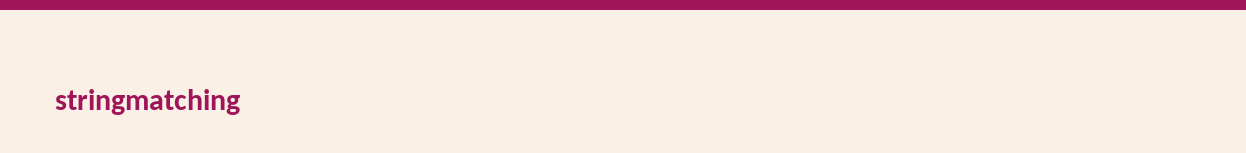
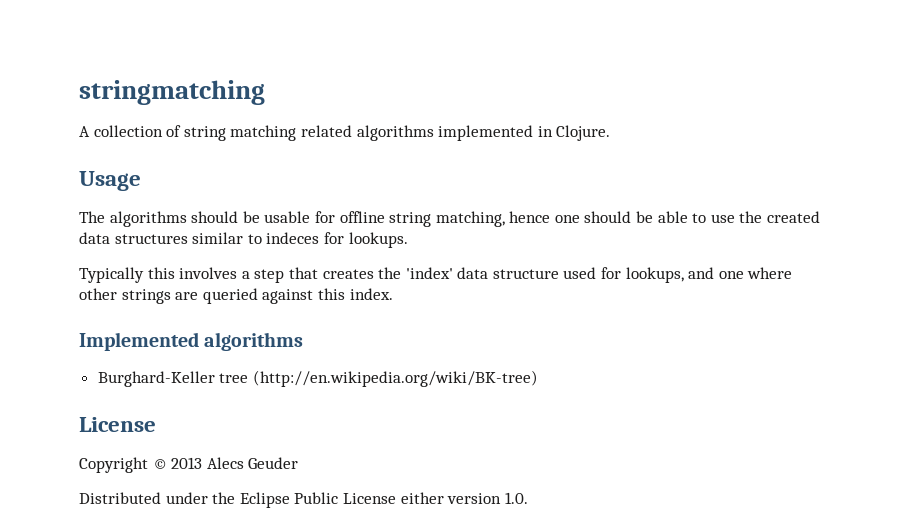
+ A collection of string matching related algorithms implemented in Clojure.
+ Usage
+ The algorithms should be usable for offline string matching, hence one should be able to use the created data structures similar to indeces for lookups.
+ Typically this involves a step that creates the 'index' data structure used for lookups, and one where other strings are queried against this index.
+ Implemented algorithms
+ Burghard-Keller tree (http://en.wikipedia.org/wiki/BK-tree)
+ License
+ Copyright © 2013 Alecs Geuder
+ Distributed under the Eclipse Public License either version 1.0.

